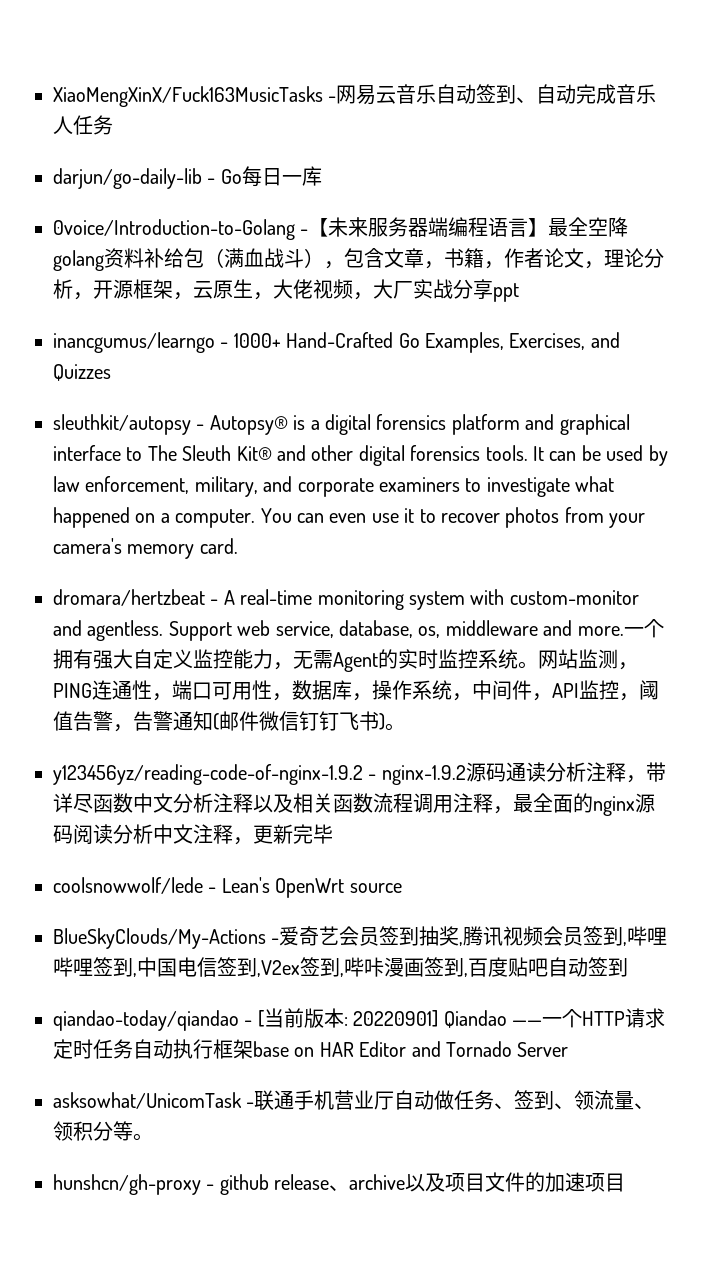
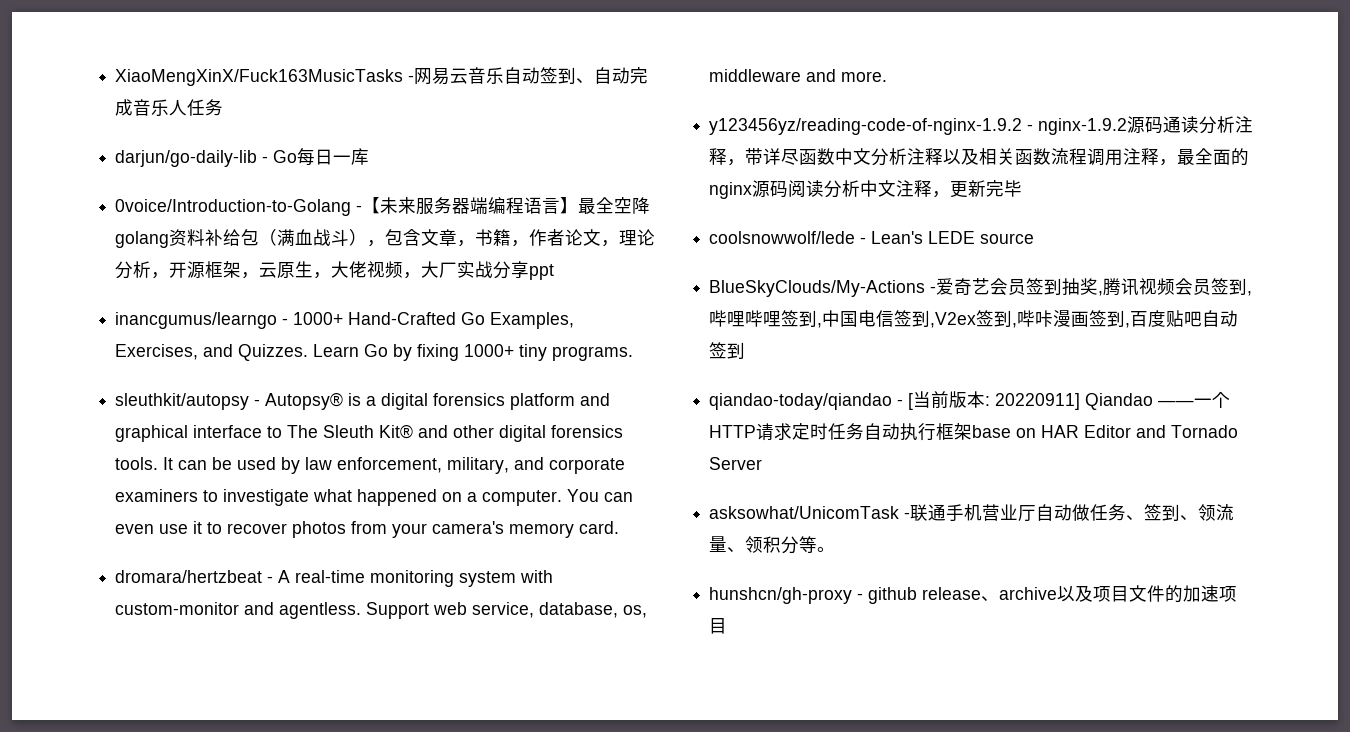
- inancgumus/learngo - 1000+ Hand-Crafted Go Examples, Exercises, and Quizzes
+ inancgumus/learngo - 1000+ Hand-Crafted Go Examples, Exercises, and Quizzes. Learn Go by fixing 1000+ tiny programs.
- 一个拥有强大自定义监控能力，无需Agent的实时监控系统。网站监测，PING连通性，端口可用性，数据库，操作系统，中间件，API监控，阈值告警，告警通知(邮件微信钉钉飞书)。
- coolsnowwolf/lede - Lean's OpenWrt source
+ coolsnowwolf/lede - Lean's LEDE source
- qiandao-today/qiandao - [当前版本: 20220901] Qiandao ——一个HTTP请求定时任务自动执行框架base on HAR Editor and Tornado Server
+ qiandao-today/qiandao - [当前版本: 20220911] Qiandao ——一个HTTP请求定时任务自动执行框架base on HAR Editor and Tornado Server

